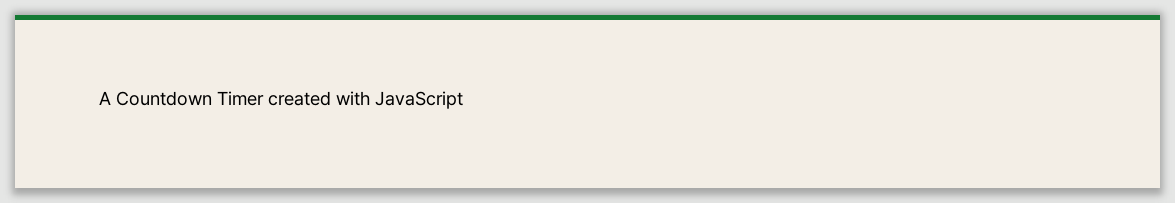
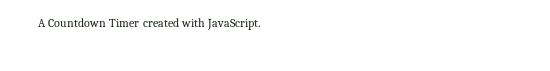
- A Countdown Timer created with JavaScript
+ A Countdown Timer created with JavaScript.

